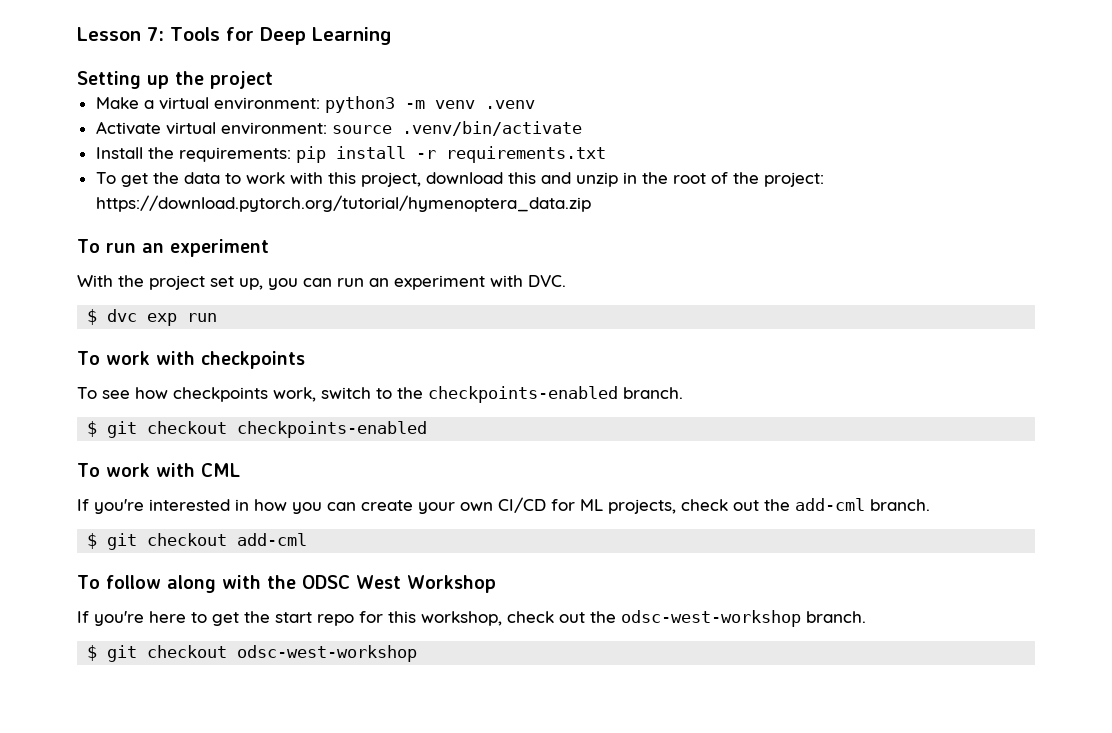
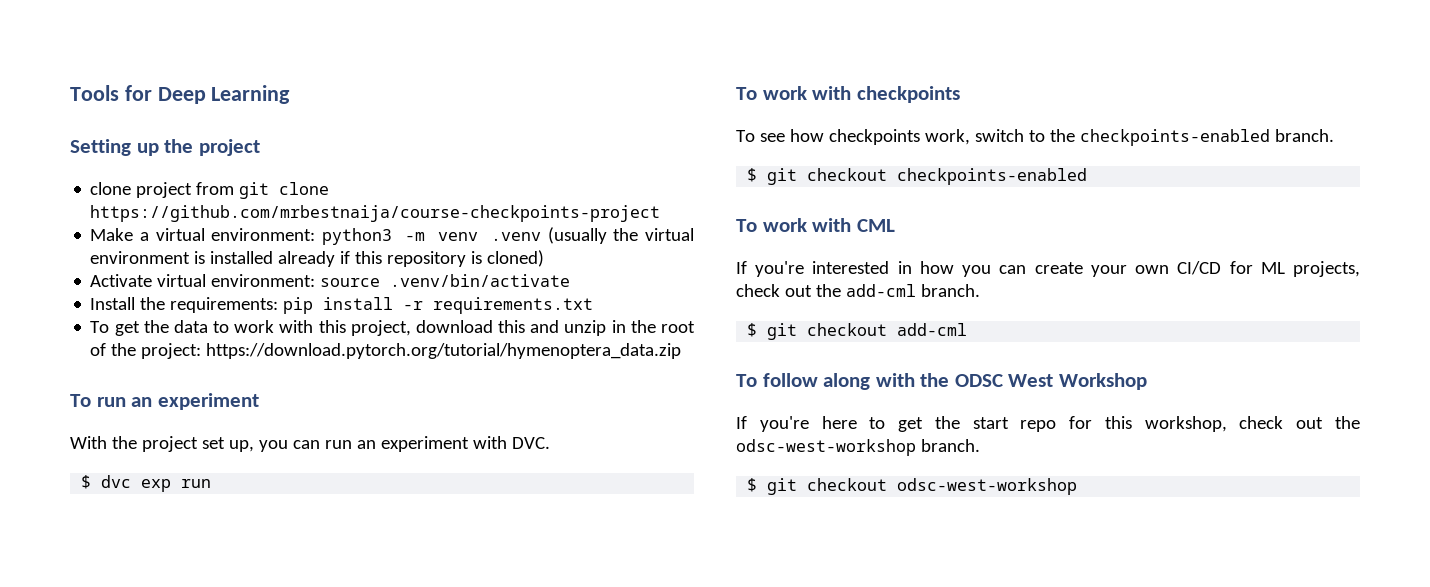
- Lesson 7: Tools for Deep Learning
+ Tools for Deep Learning
+ clone project from git clone https://github.com/mrbestnaija/course-checkpoints-project
- Make a virtual environment: python3 -m venv .venv
+ Make a virtual environment: python3 -m venv .venv (usually the virtual environment is installed already if this repository is cloned)

